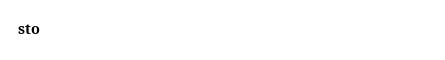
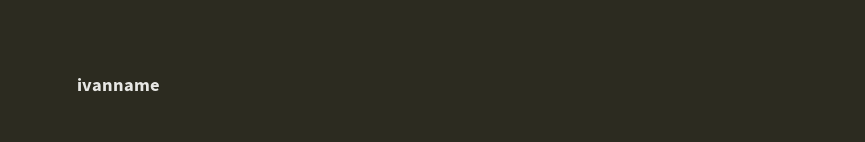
- sto
+ ivanname

